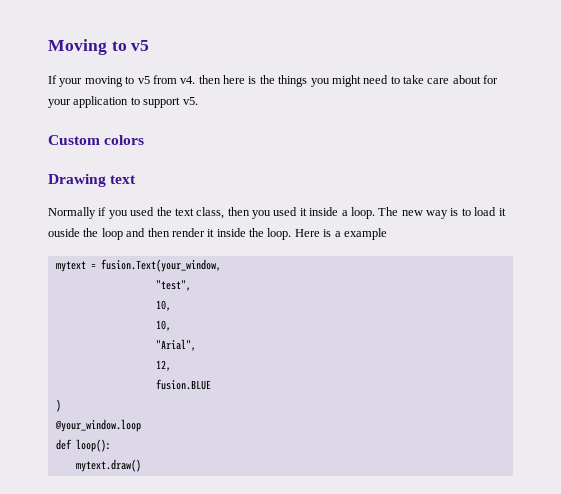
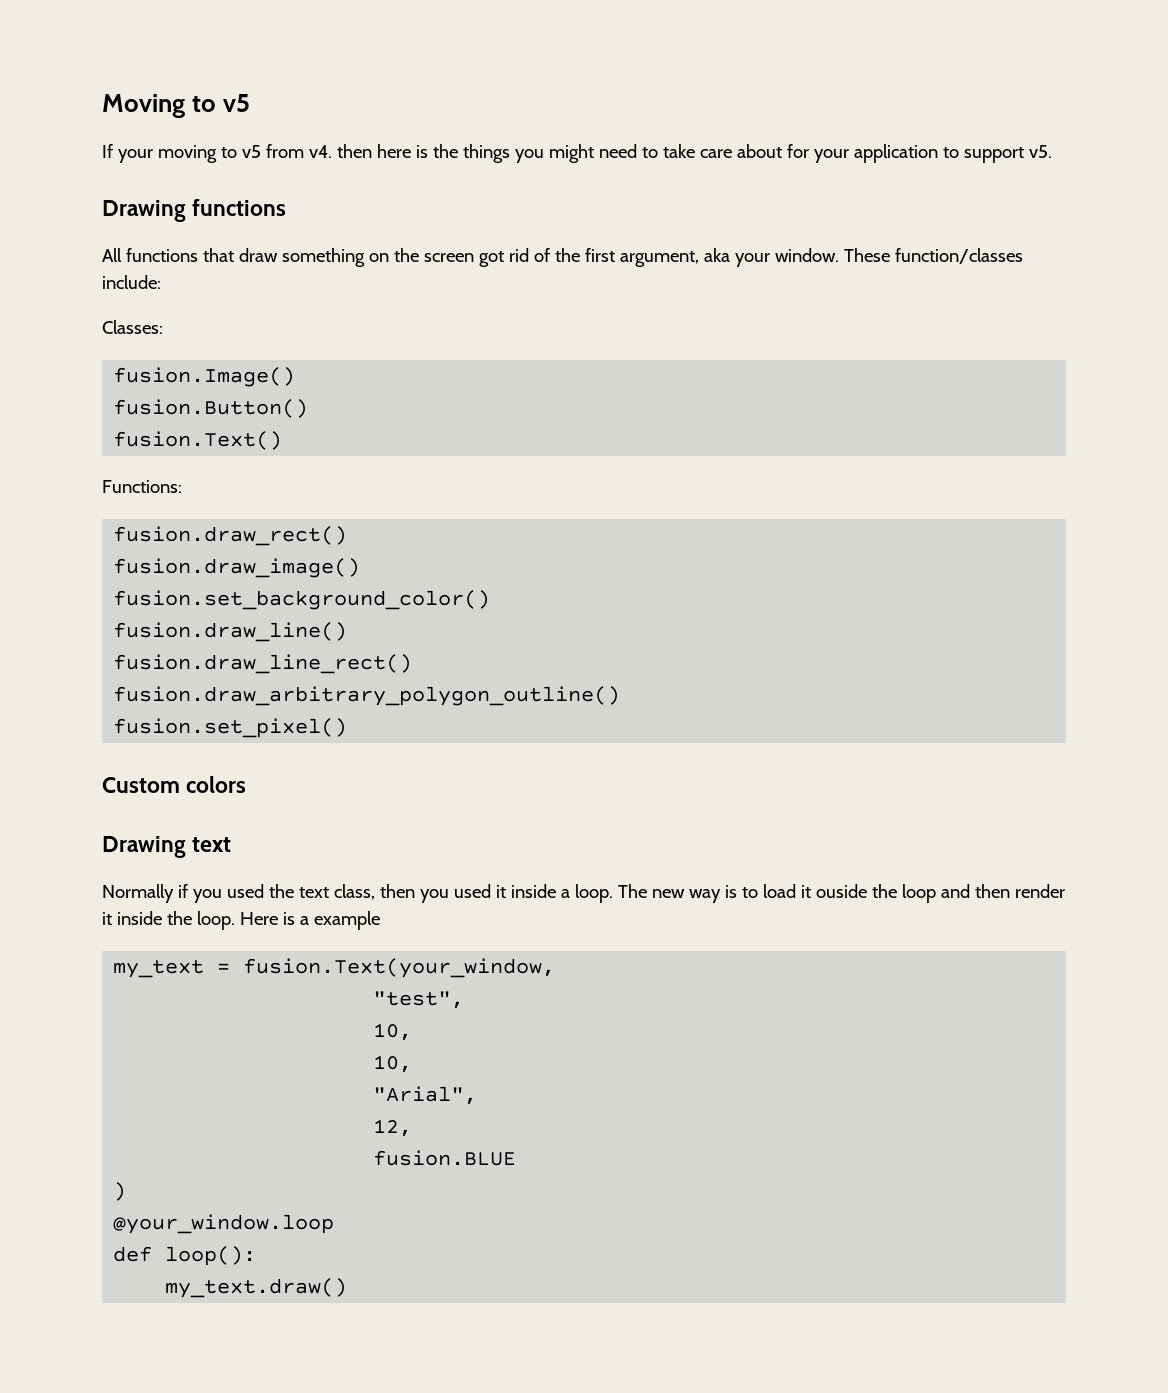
+ Drawing functions
+ All functions that draw something on the screen got rid of the first argument, aka your window. These function/classes include:
+ Classes:
+ fusion.Image()
+ fusion.Button()
+ fusion.Text()
+ Functions:
+ fusion.draw_rect()
+ fusion.draw_image()
+ fusion.set_background_color()
+ fusion.draw_line()
+ fusion.draw_line_rect()
+ fusion.draw_arbitrary_polygon_outline()
+ fusion.set_pixel()
- mytext = fusion.Text(your_window,
+ my_text = fusion.Text(your_window,
- mytext.draw()
+ my_text.draw()

